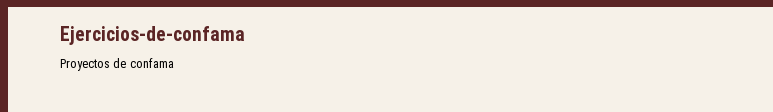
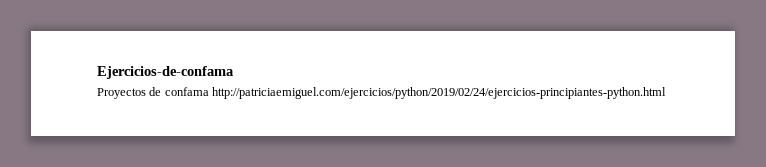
- Proyectos de confama
+ Proyectos de confama http://patriciaemiguel.com/ejercicios/python/2019/02/24/ejercicios-principiantes-python.html

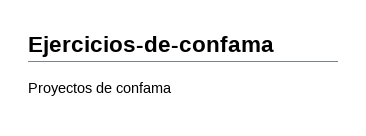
- Proyectos de confama http://patriciaemiguel.com/ejercicios/python/2019/02/24/ejercicios-principiantes-python.html
+ Proyectos de confama

